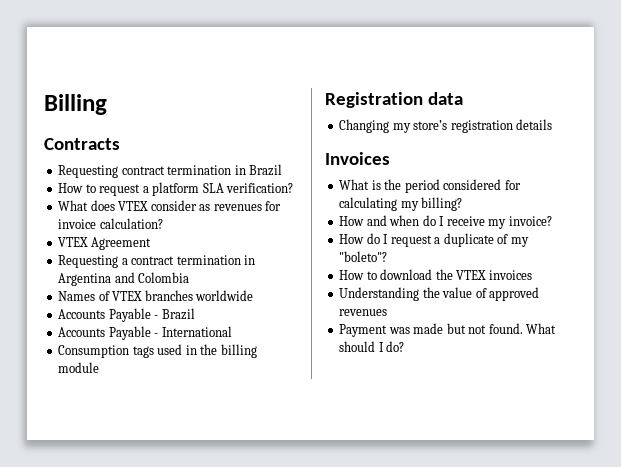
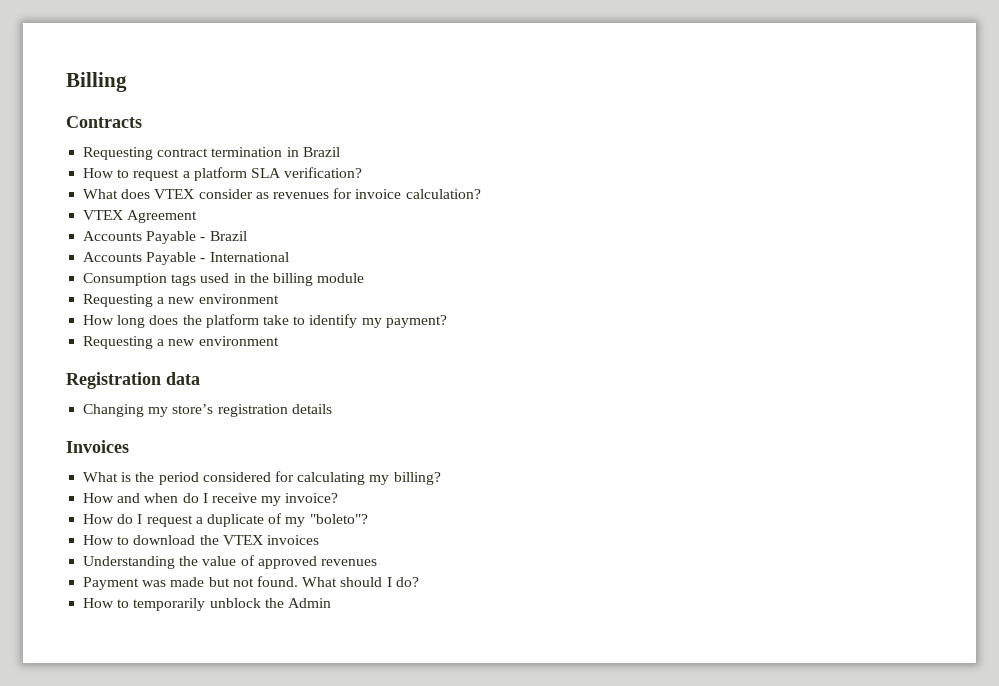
- Requesting a contract termination in Argentina and Colombia
- Names of VTEX branches worldwide
  Consumption tags used in the billing module
+ Requesting a new environment
+ How long does the platform take to identify my payment?
+ Requesting a new environment
+ How to temporarily unblock the Admin

